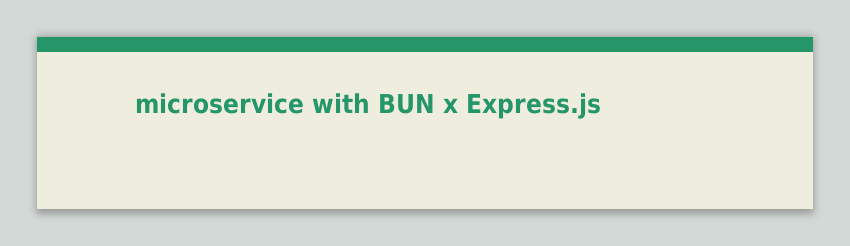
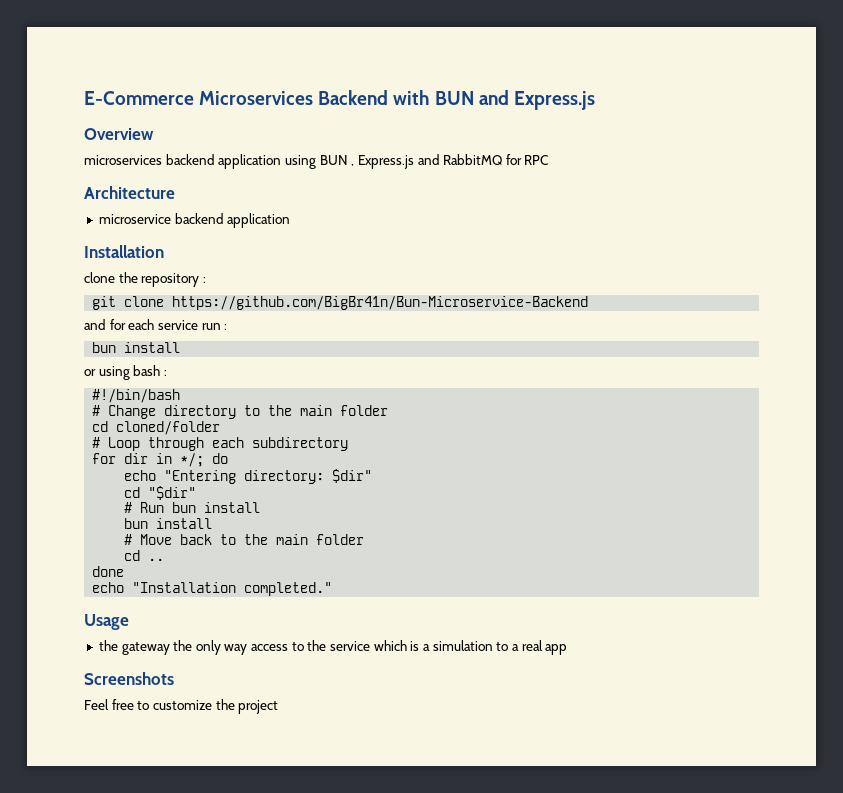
- microservice with BUN x Express.js
+ E-Commerce Microservices Backend with BUN and Express.js
+ Overview
+ microservices backend application using BUN , Express.js and RabbitMQ for RPC
+ Architecture
+ microservice backend application
+ Installation
+ clone the repository :
+ git clone https://github.com/BigBr41n/Bun-Microservice-Backend
+ and for each service run :
+ bun install
+ or using bash :
+ #!/bin/bash
+ # Change directory to the main folder
+ cd cloned/folder
+ # Loop through each subdirectory
+ for dir in */; do
+ echo "Entering directory: $dir"
+ cd "$dir"
+ # Run bun install
+ bun install
+ # Move back to the main folder
+ cd ..
+ done
+ echo "Installation completed."
+ Usage
+ the gateway the only way access to the service which is a simulation to a real app
+ Screenshots
+ Feel free to customize the project

